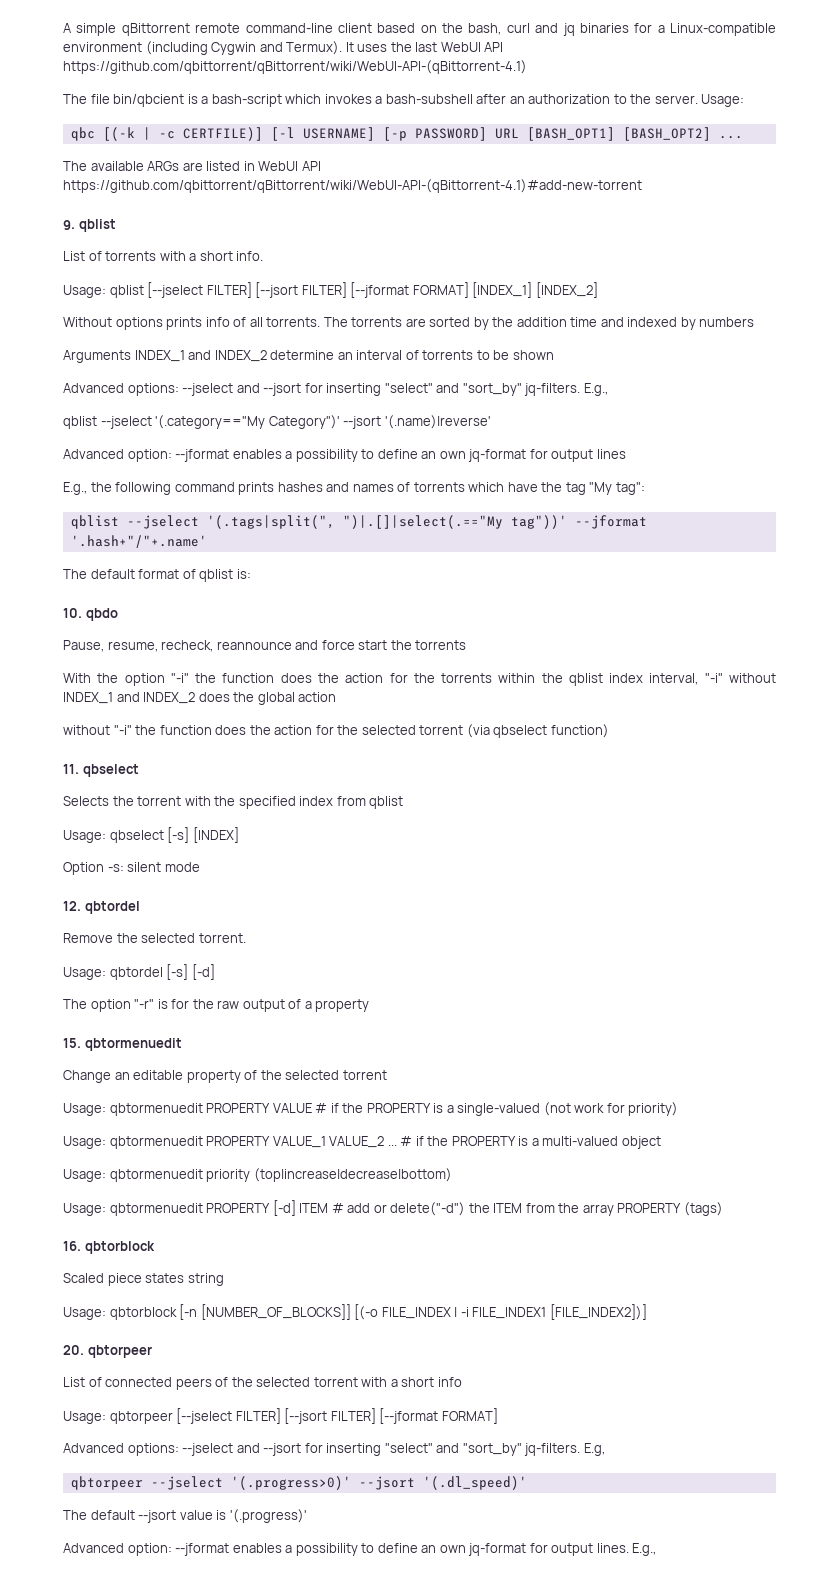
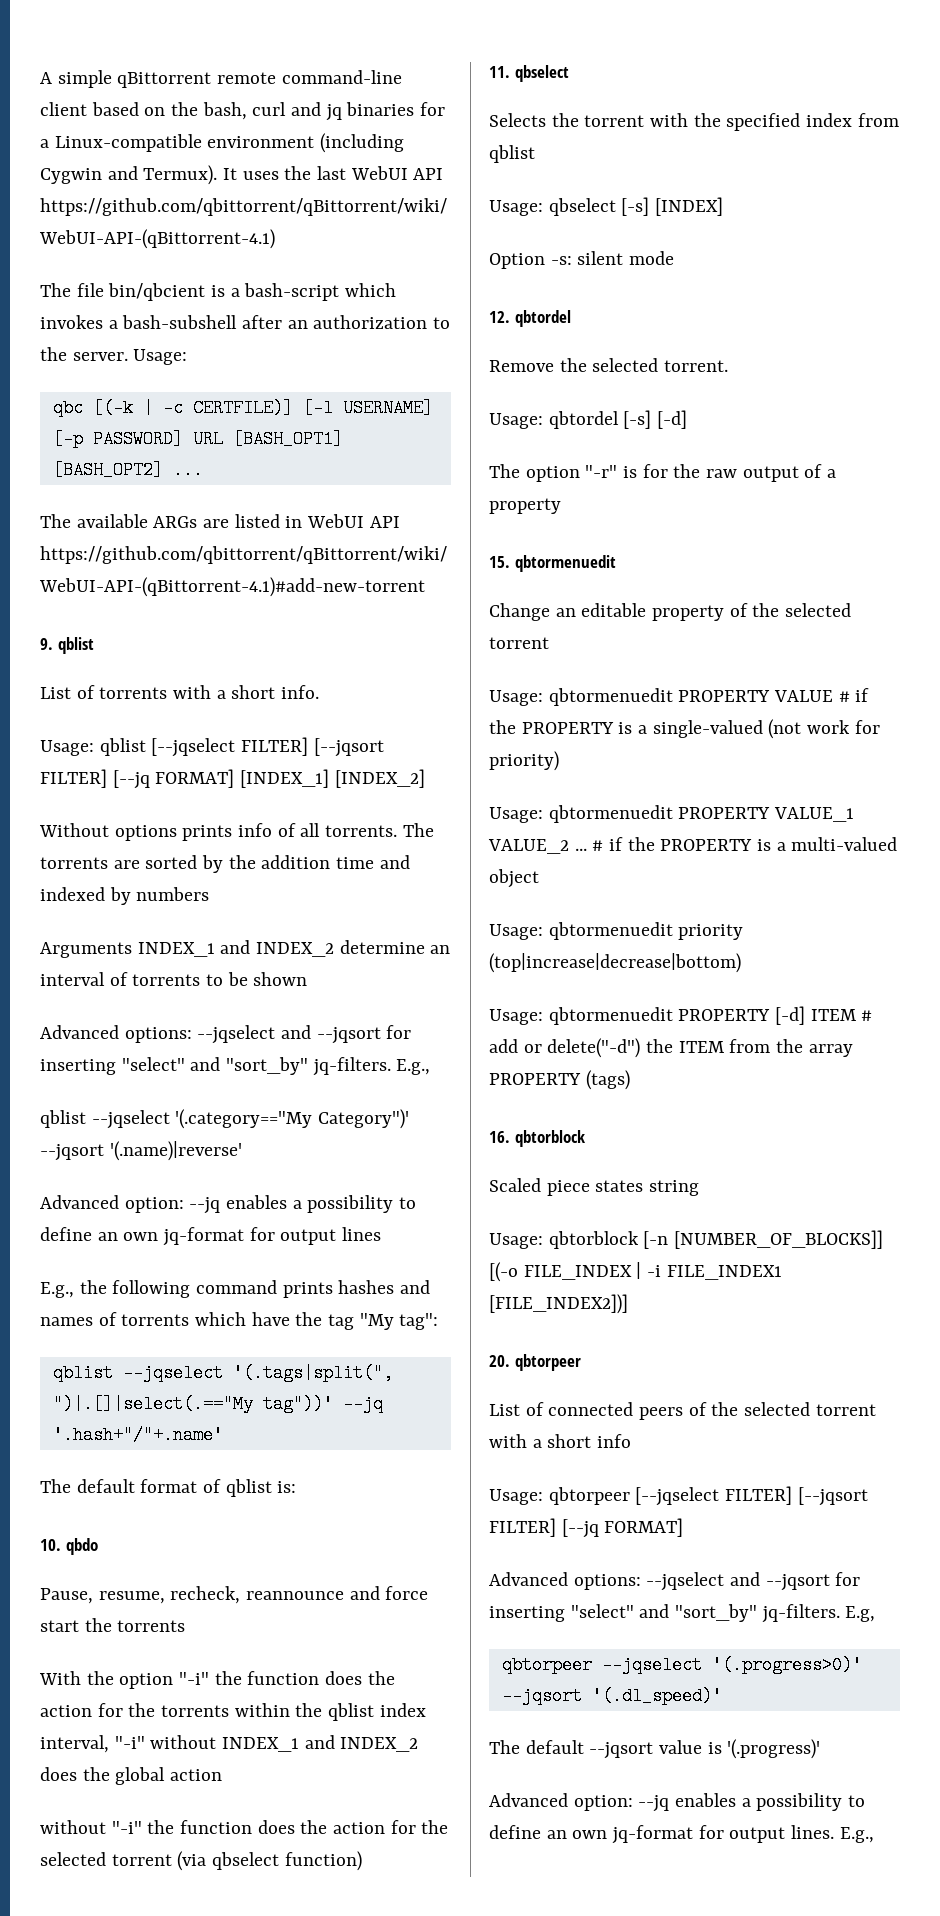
- Usage: qblist [--jselect FILTER] [--jsort FILTER] [--jformat FORMAT] [INDEX_1] [INDEX_2]
+ Usage: qblist [--jqselect FILTER] [--jqsort FILTER] [--jq FORMAT] [INDEX_1] [INDEX_2]
  Arguments INDEX_1 and INDEX_2 determine an interval of torrents to be shown
- Advanced options: --jselect and --jsort for inserting "select" and "sort_by" jq-filters.
+ Advanced options: --jqselect and --jqsort for inserting "select" and "sort_by" jq-filters.
- qblist --jselect '(.category=="My Category")' --jsort '(.name)|reverse'
+ qblist --jqselect '(.category=="My Category")' --jqsort '(.name)|reverse'
- Advanced option: --jformat enables a possibility to define an own jq-format for output lines
+ Advanced option: --jq enables a possibility to define an own jq-format for output lines
- qblist --jselect '(.tags|split(", ")|.[]|select(.=="My tag"))' --jformat '.hash+"/"+.name'
+ qblist --jqselect '(.tags|split(", ")|.[]|select(.=="My tag"))' --jq '.hash+"/"+.name'
- Usage: qbtorpeer [--jselect FILTER] [--jsort FILTER] [--jformat FORMAT]
- Advanced options: --jselect and --jsort for inserting "select" and "sort_by" jq-filters.
+ Usage: qbtorpeer [--jqselect FILTER] [--jqsort FILTER] [--jq FORMAT]
+ Advanced options: --jqselect and --jqsort for inserting "select" and "sort_by" jq-filters.
- qbtorpeer --jselect '(.progress>0)' --jsort '(.dl_speed)'
+ qbtorpeer --jqselect '(.progress>0)' --jqsort '(.dl_speed)'
- The default --jsort value is '(.progress)'
+ The default --jqsort value is '(.progress)'
- Advanced option: --jformat enables a possibility to define an own jq-format for output lines.
+ Advanced option: --jq enables a possibility to define an own jq-format for output lines.

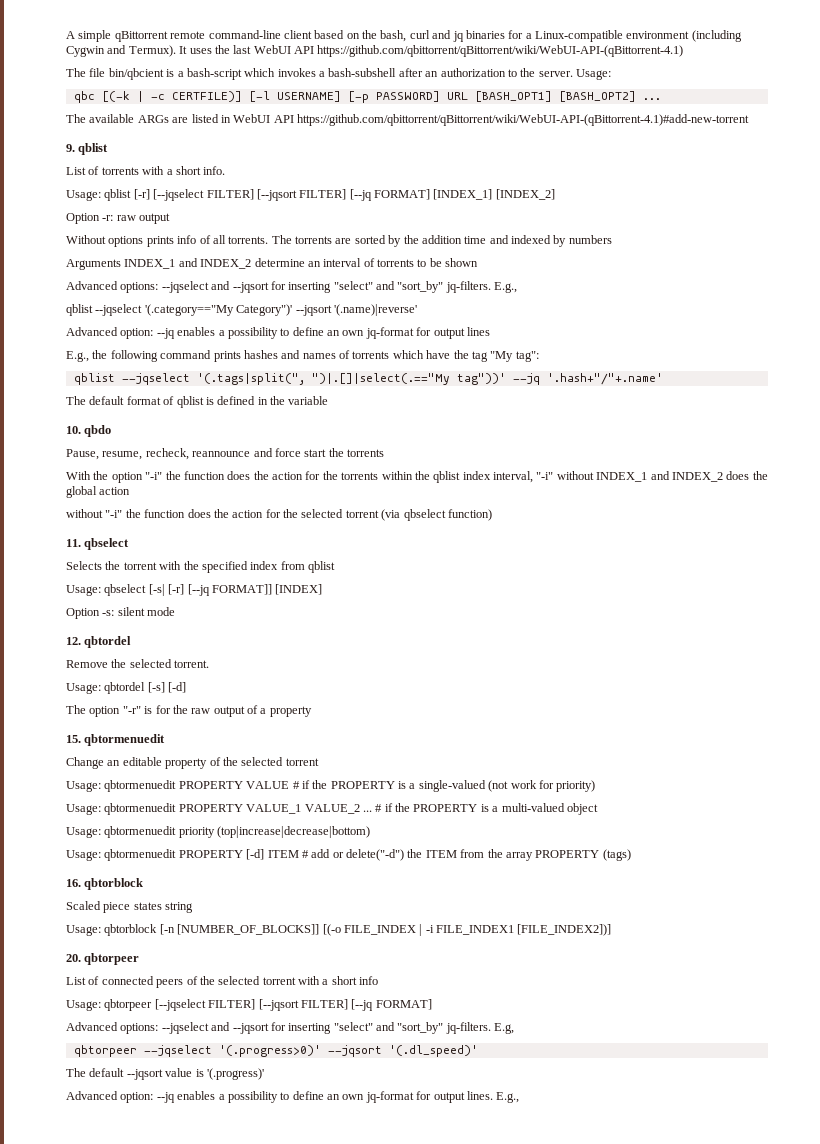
- Usage: qblist [--jqselect FILTER] [--jqsort FILTER] [--jq FORMAT] [INDEX_1] [INDEX_2]
+ Usage: qblist [-r] [--jqselect FILTER] [--jqsort FILTER] [--jq FORMAT] [INDEX_1] [INDEX_2]
+ Option -r: raw output
- The default format of qblist is:
+ The default format of qblist is defined in the variable
- Usage: qbselect [-s] [INDEX]
+ Usage: qbselect [-s| [-r] [--jq FORMAT]] [INDEX]

